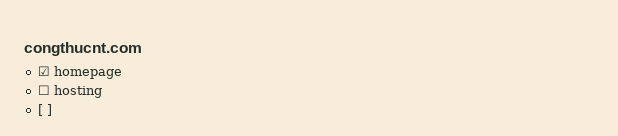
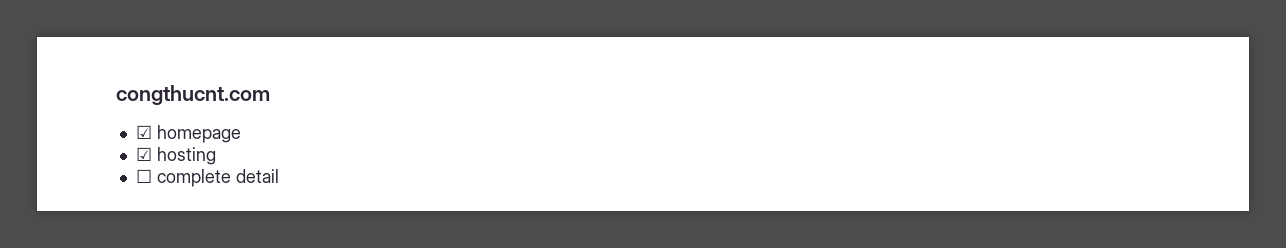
- ☐ hosting
+ ☑ hosting
- [ ]
+ ☐ complete detail

